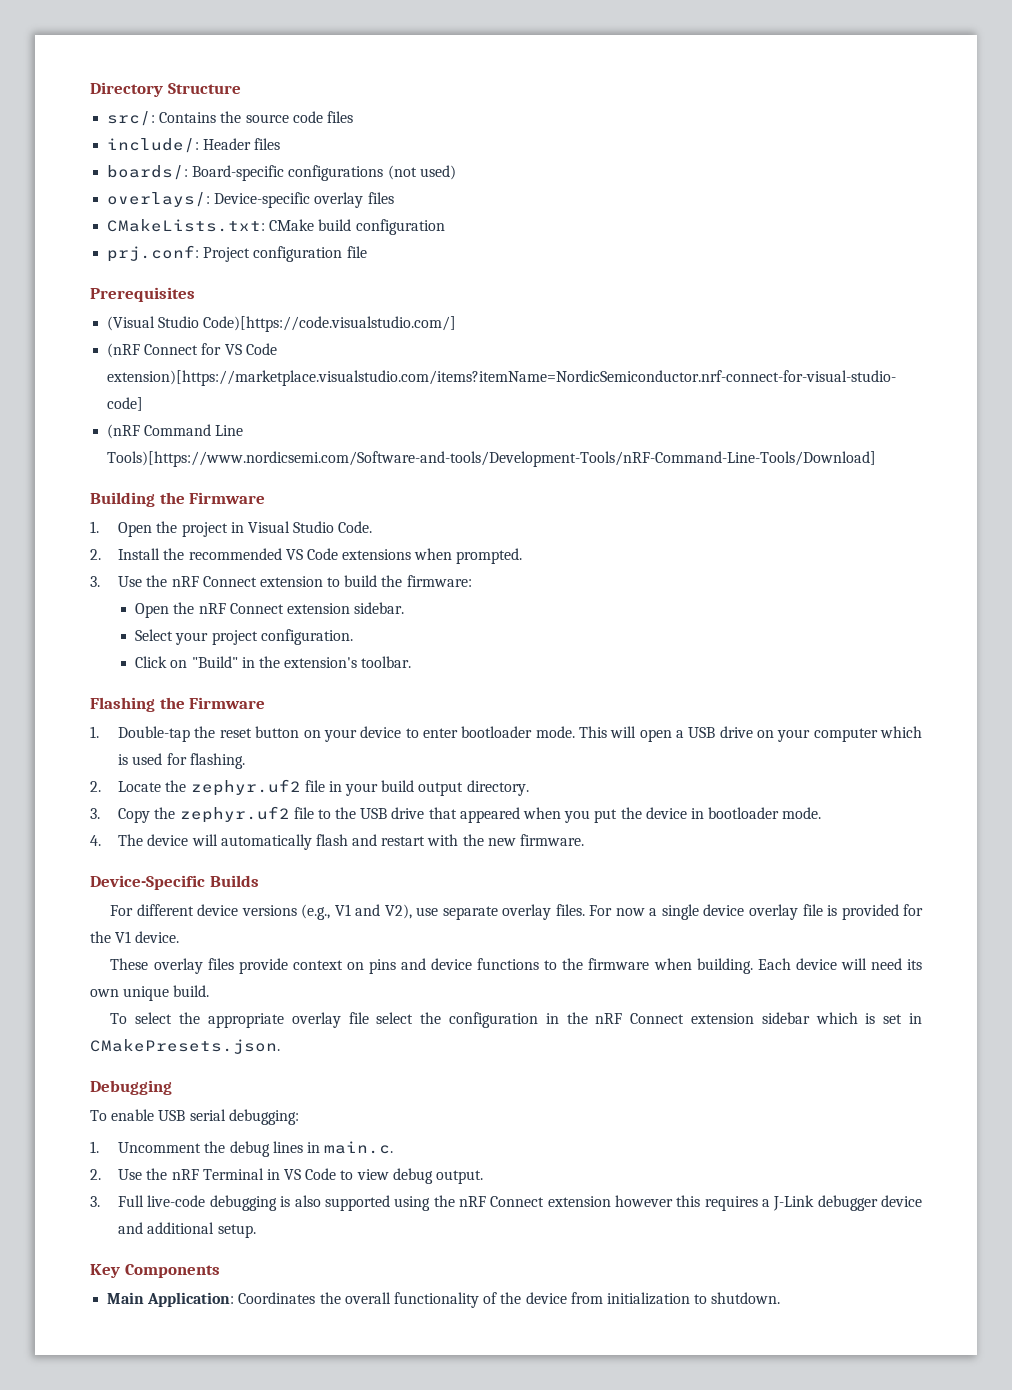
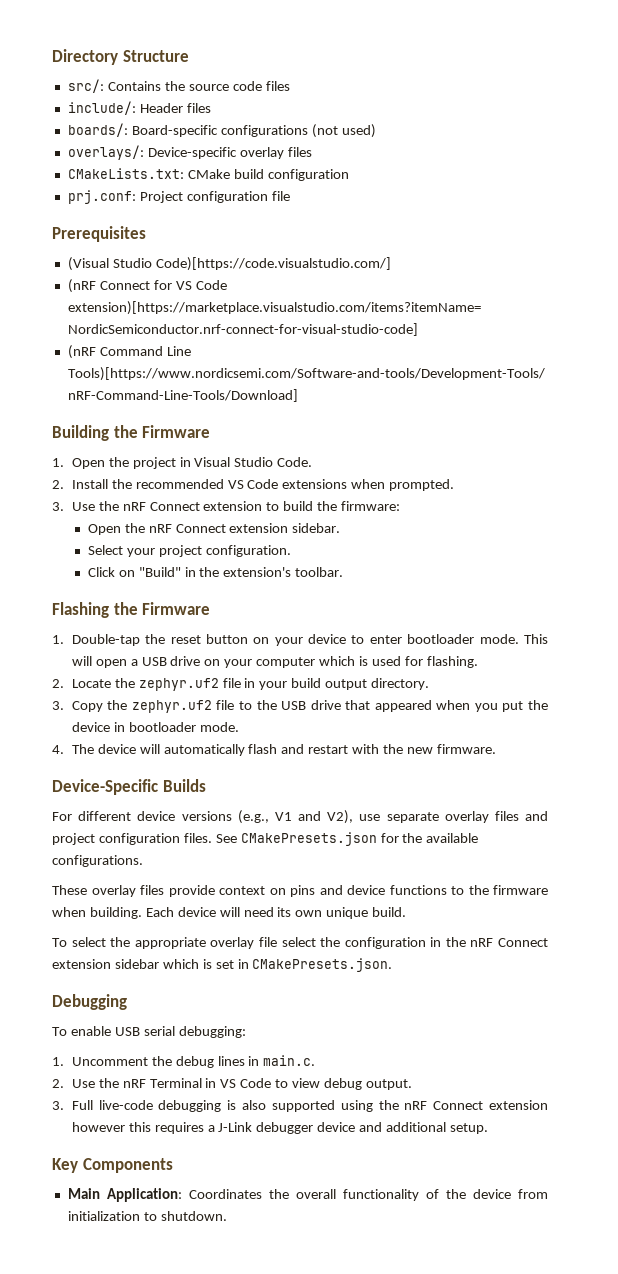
- For different device versions (e.g., V1 and V2), use separate overlay files. For now a single device overlay file is provided for the V1 device.
+ For different device versions (e.g., V1 and V2), use separate overlay files and project configuration files. See CMakePresets.json for the available configurations.

